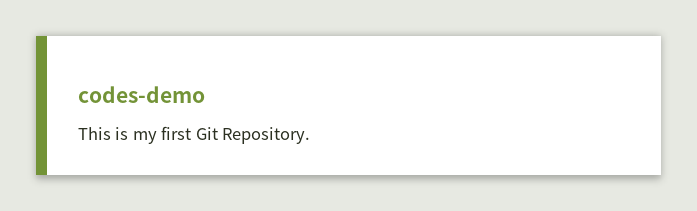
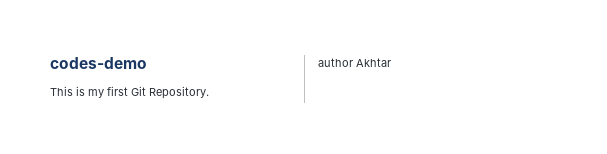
+ author Akhtar

